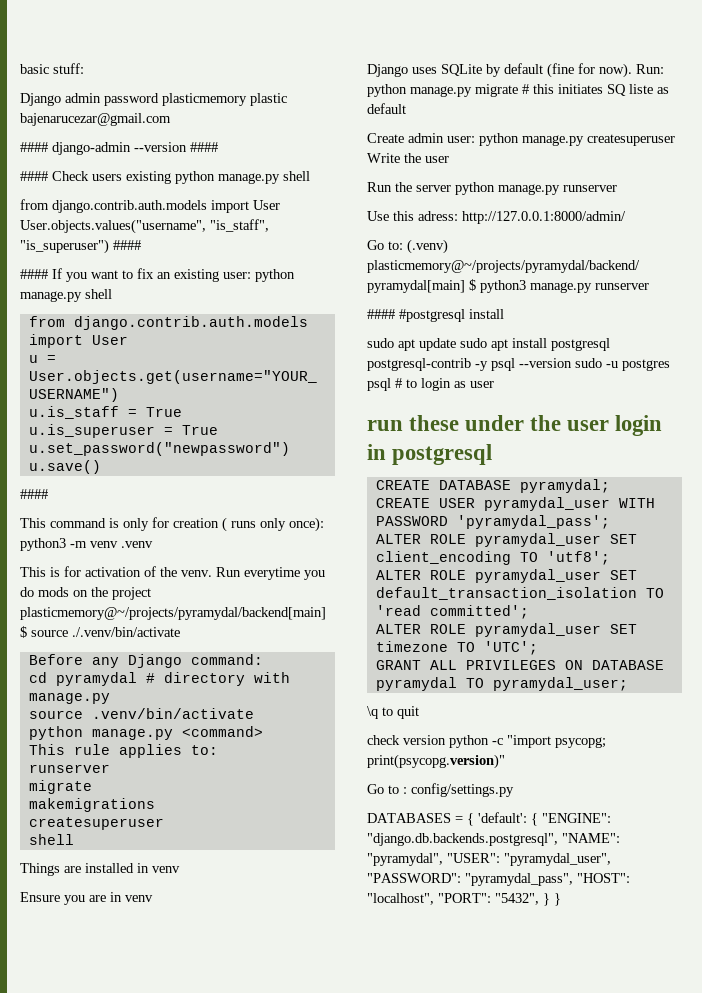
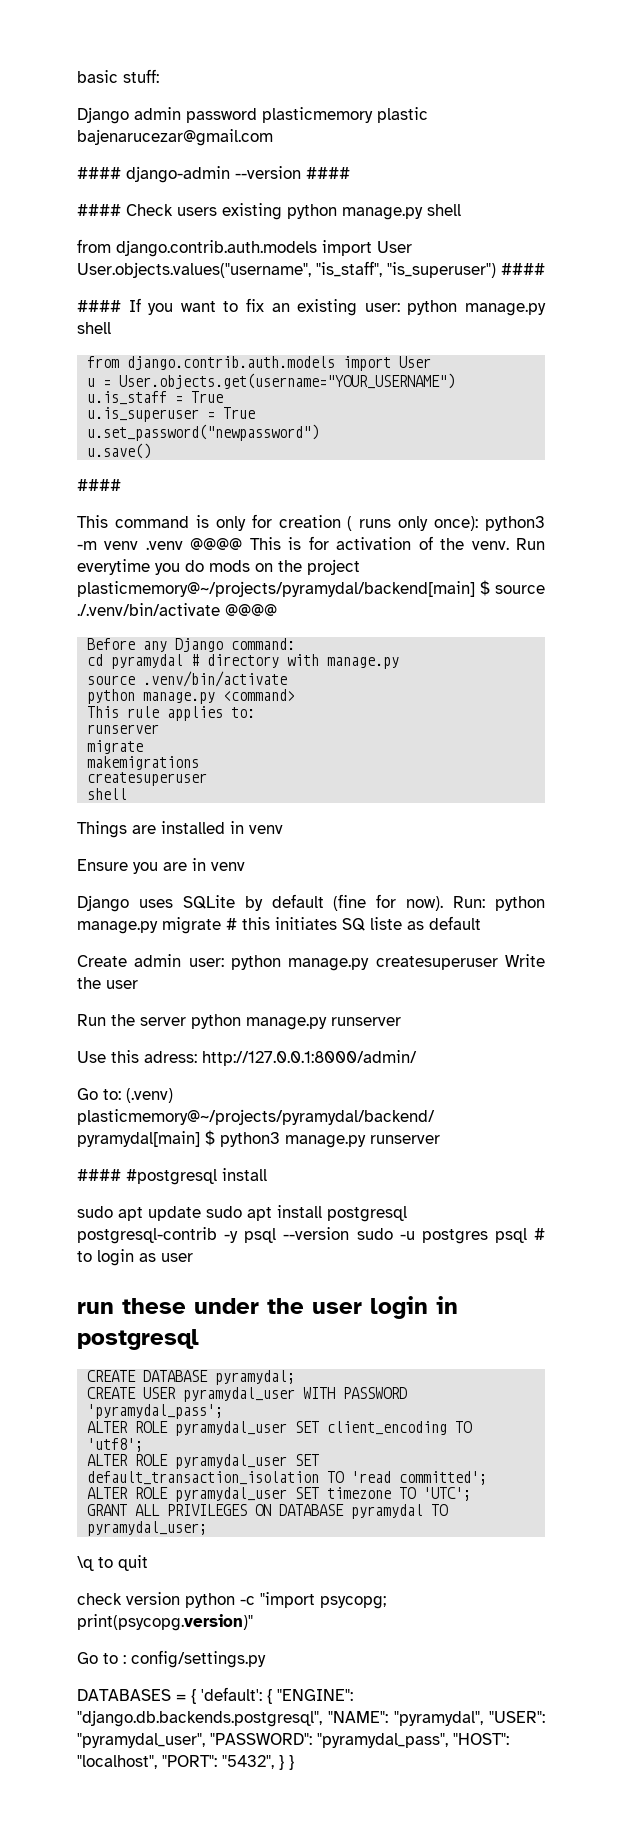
- This command is only for creation ( runs only once): python3 -m venv .venv
- This is for activation of the venv.
+ This command is only for creation ( runs only once): python3 -m venv .venv @@@@ This is for activation of the venv.
- Run everytime you do mods on the project plasticmemory@~/projects/pyramydal/backend[main] $ source ./.venv/bin/activate
+ Run everytime you do mods on the project plasticmemory@~/projects/pyramydal/backend[main] $ source ./.venv/bin/activate @@@@

